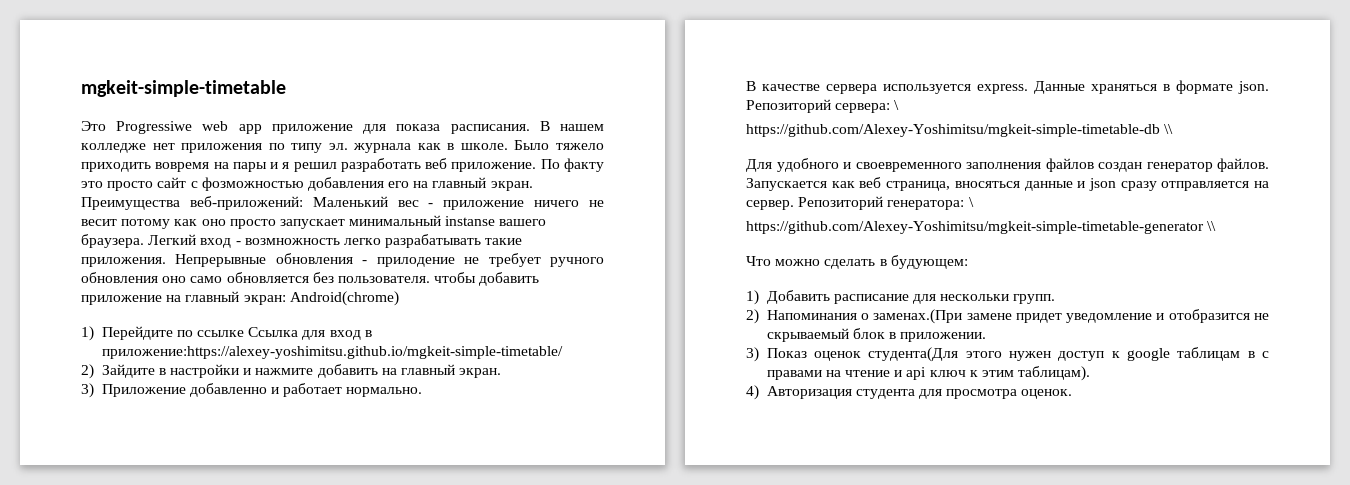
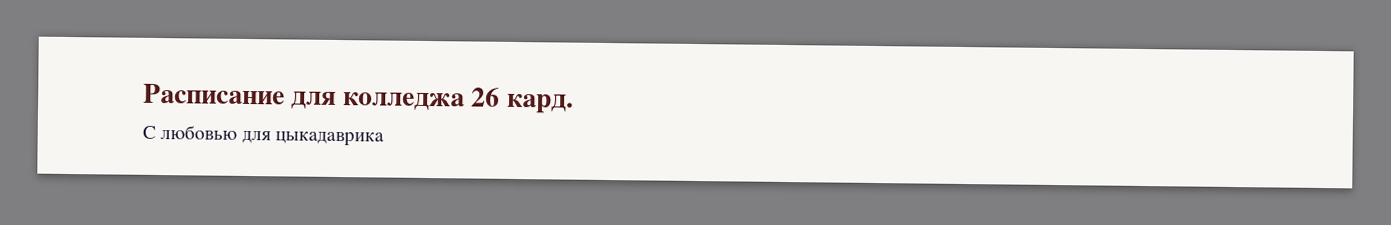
- mgkeit-simple-timetable
- Это Progressiwe web app приложение для показа расписания. В нашем колледже нет приложения по типу эл. журнала как в школе. Было тяжело приходить вовремя на пары и я решил разработать веб приложение. По факту это просто сайт с фозможностью добавления его на главный экран. Преимущества веб-приложений: Маленький вес - приложение ничего не весит потому как оно просто запускает минимальный instanse вашего браузера. Легкий вход - возмножность легко разрабатывать такие приложения. Непрерывные обновления - прилодение не требует ручного обновления оно само обновляется без пользователя. чтобы добавить приложение на главный экран: Android(chrome)
- 1) Перейдите по ссылке Ссылка для вход в приложение:https://alexey-yoshimitsu.github.io/mgkeit-simple-timetable/
- 2) Зайдите в настройки и нажмите добавить на главный экран.
- 3) Приложение добавленно и работает нормально.
- В качестве сервера используется express. Данные храняться в формате json. Репозиторий сервера: \
- https://github.com/Alexey-Yoshimitsu/mgkeit-simple-timetable-db \\
- Для удобного и своевременного заполнения файлов создан генератор файлов. Запускается как веб страница, вносяться данные и json сразу отправляется на сервер. Репозиторий генератора: \
- https://github.com/Alexey-Yoshimitsu/mgkeit-simple-timetable-generator \\
- Что можно сделать в будующем:
- 1) Добавить расписание для нескольки групп.
- 2) Напоминания о заменах.(При замене придет уведомление и отобразится не скрываемый блок в приложении.
- 3) Показ оценок студента(Для этого нужен доступ к google таблицам в с правами на чтение и api ключ к этим таблицам).
- 4) Авторизация студента для просмотра оценок.
+ Расписание для колледжа 26 кард.
+ С любовью для цыкадаврика

